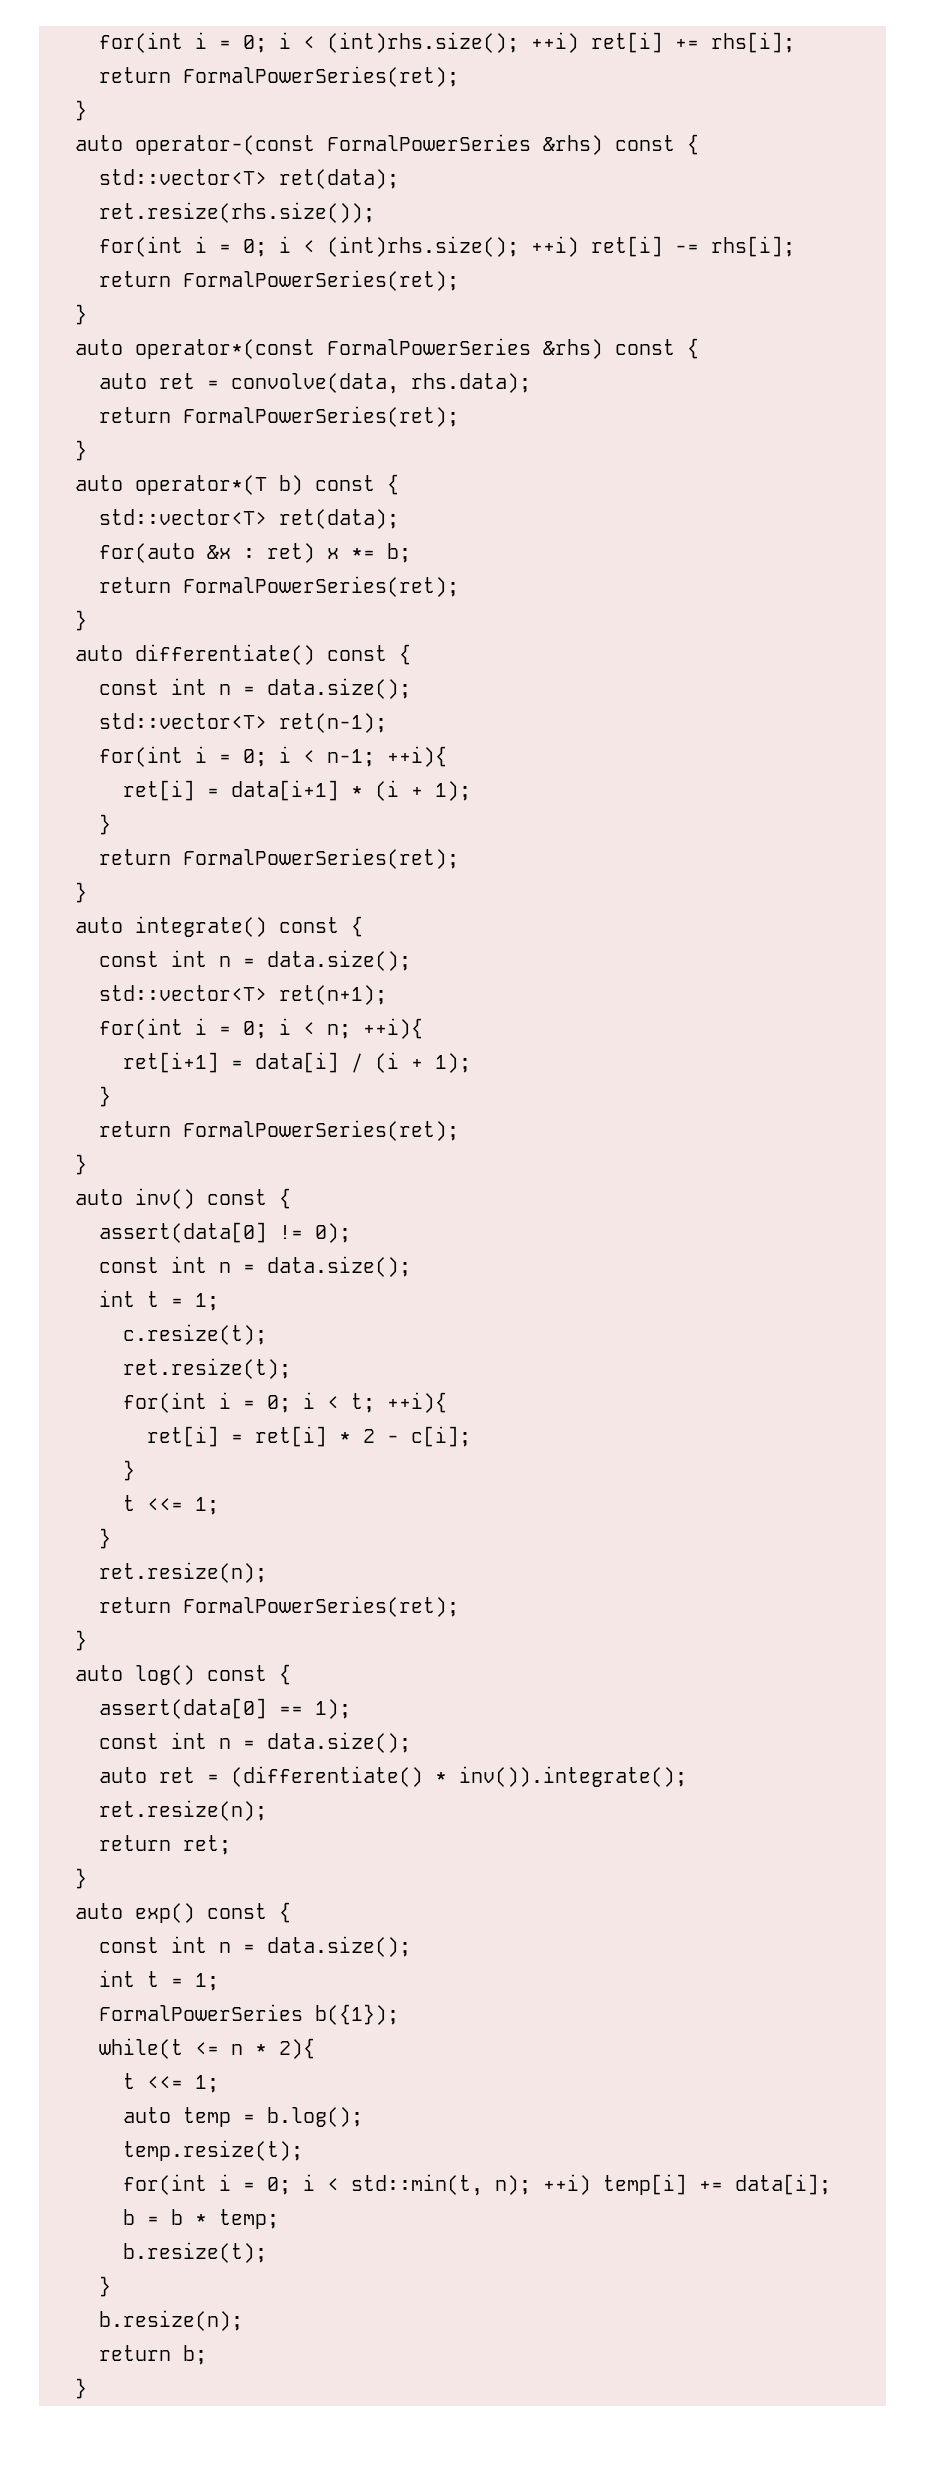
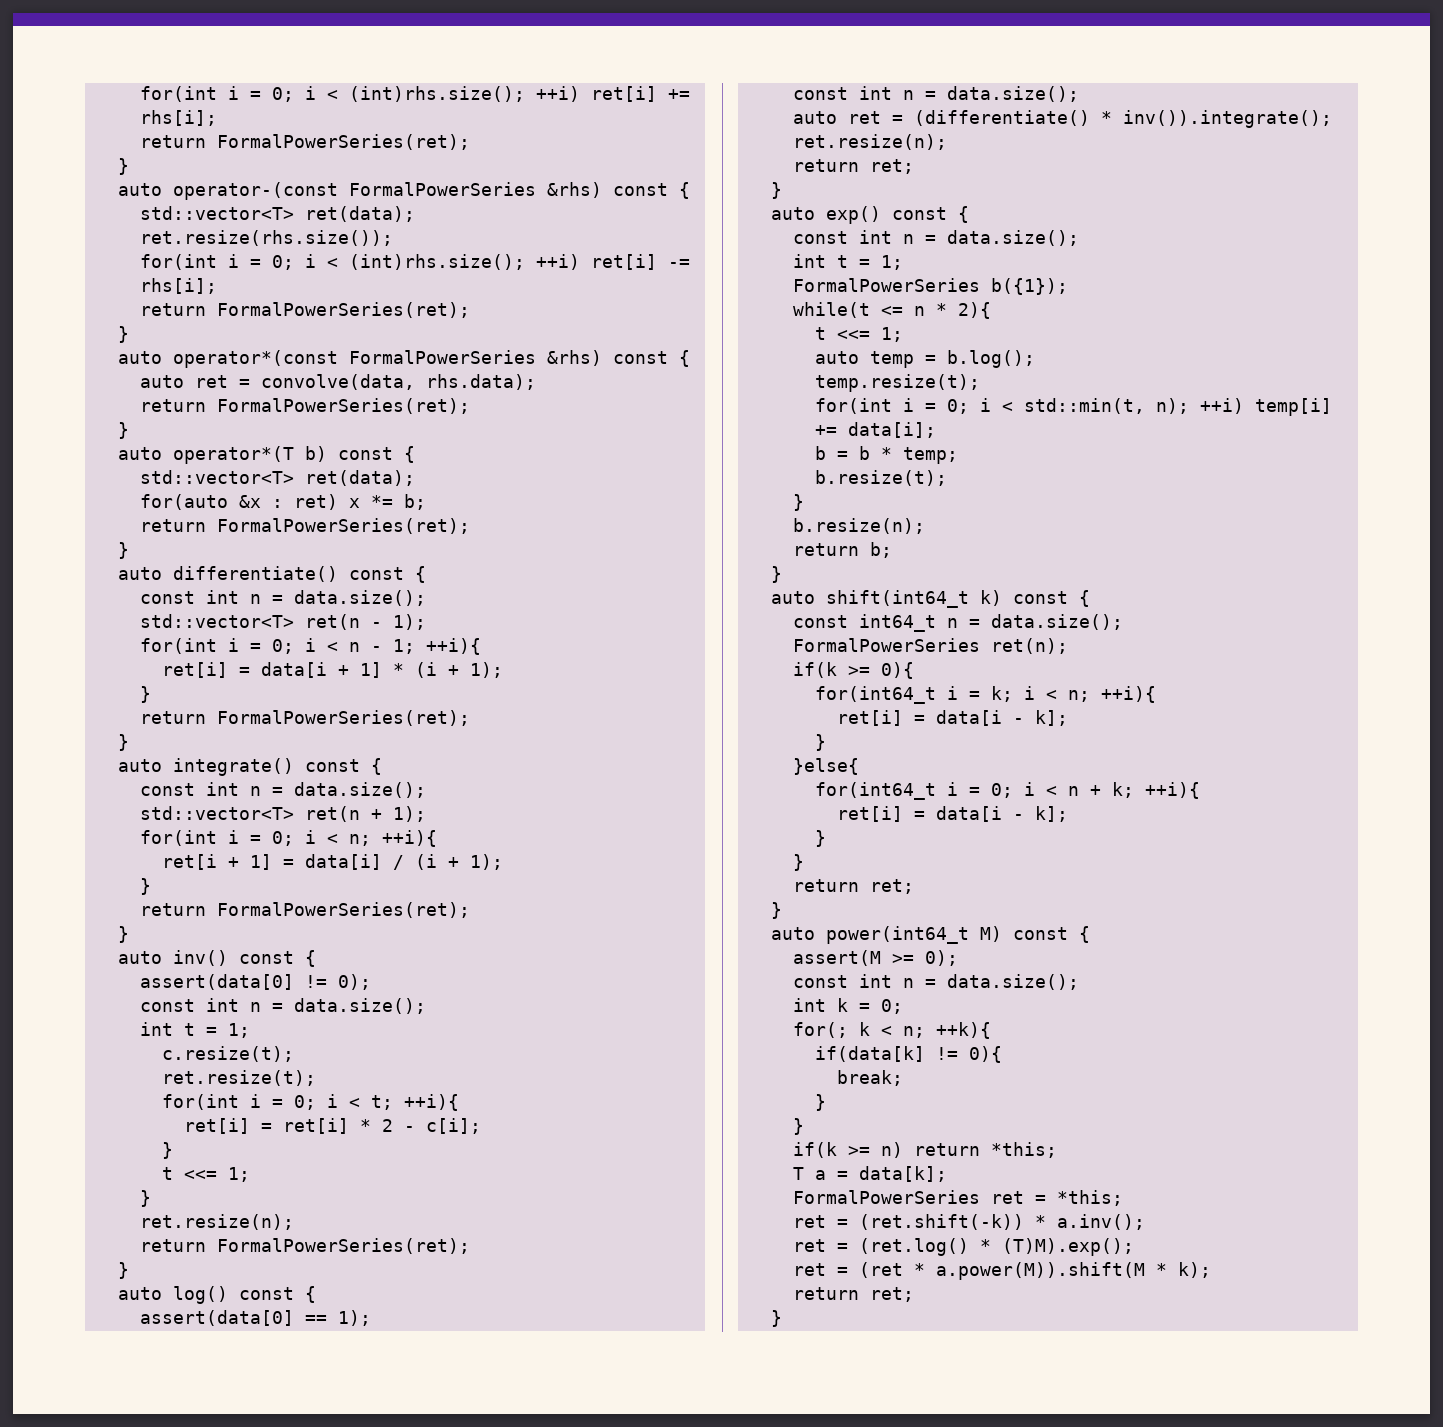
- std::vector<T> ret(n-1);
- for(int i = 0; i < n-1; ++i){
- ret[i] = data[i+1] * (i + 1);
+ std::vector<T> ret(n - 1);
+ for(int i = 0; i < n - 1; ++i){
+ ret[i] = data[i + 1] * (i + 1);
- std::vector<T> ret(n+1);
+ std::vector<T> ret(n + 1);
- ret[i+1] = data[i] / (i + 1);
+ ret[i + 1] = data[i] / (i + 1);
+ auto shift(int64_t k) const {
+ const int64_t n = data.size();
+ FormalPowerSeries ret(n);
+ if(k >= 0){
+ for(int64_t i = k; i < n; ++i){
+ ret[i] = data[i - k];
+ }
+ }else{
+ for(int64_t i = 0; i < n + k; ++i){
+ ret[i] = data[i - k];
+ }
+ }
+ return ret;
+ }
+ auto power(int64_t M) const {
+ assert(M >= 0);
+ const int n = data.size();
+ int k = 0;
+ for(; k < n; ++k){
+ if(data[k] != 0){
+ break;
+ }
+ }
+ if(k >= n) return *this;
+ T a = data[k];
+ FormalPowerSeries ret = *this;
+ ret = (ret.shift(-k)) * a.inv();
+ ret = (ret.log() * (T)M).exp();
+ ret = (ret * a.power(M)).shift(M * k);
+ return ret;
+ }

